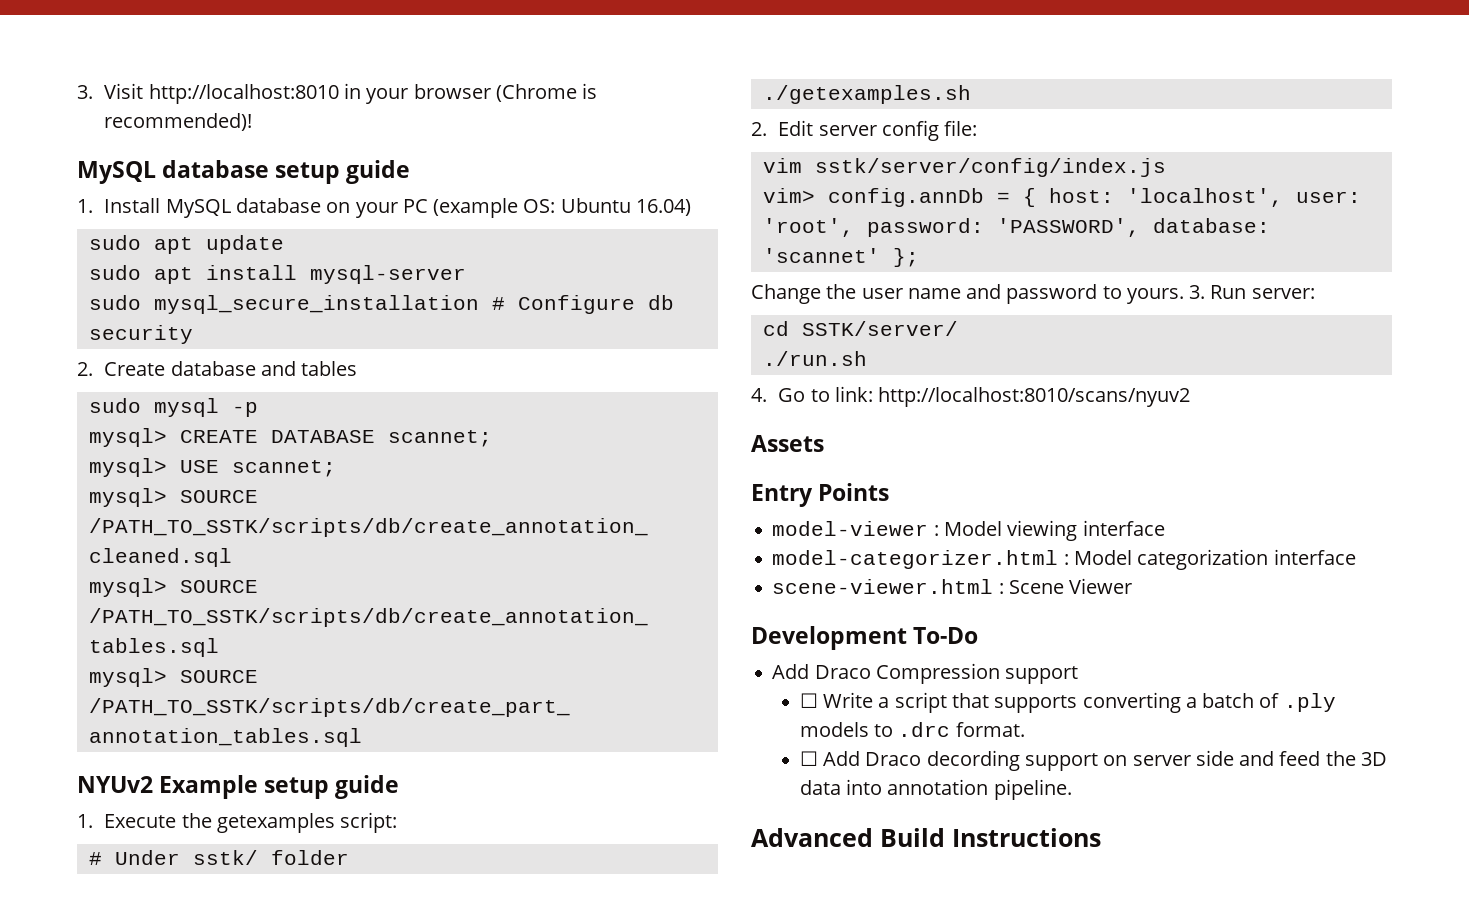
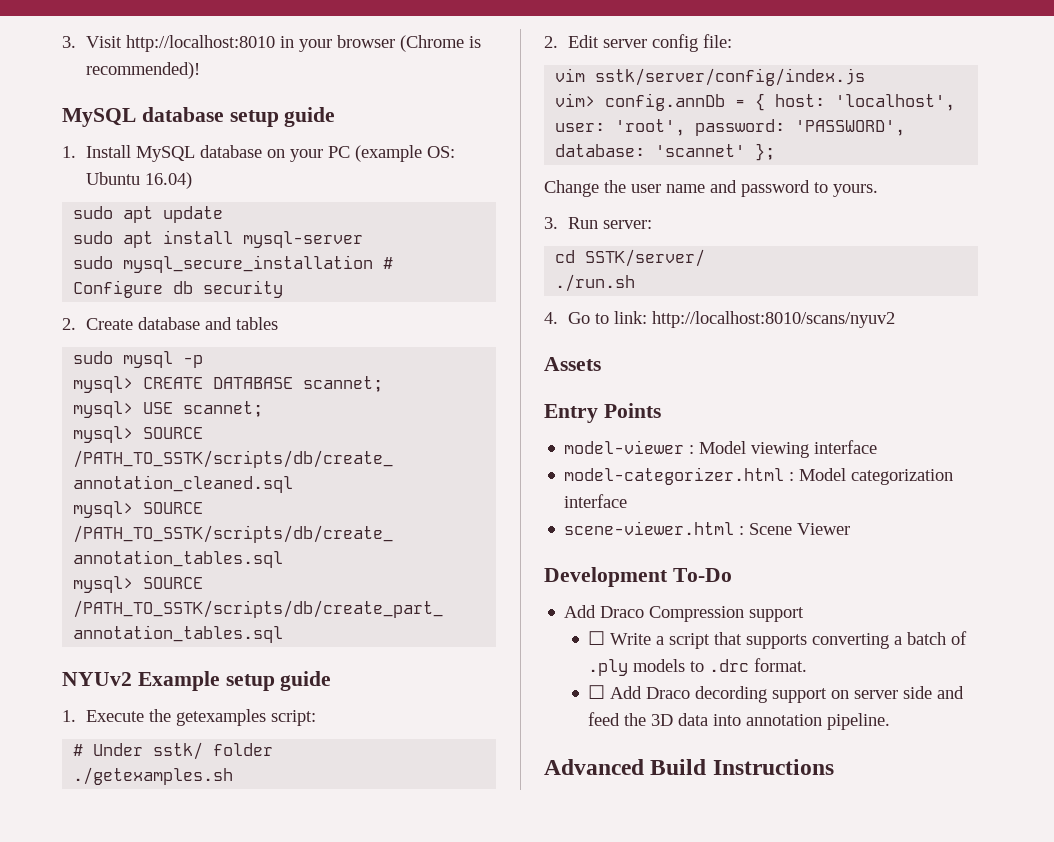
- Change the user name and password to yours. 3. Run server:
+ Change the user name and password to yours.
+ 3. Run server:

